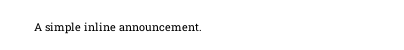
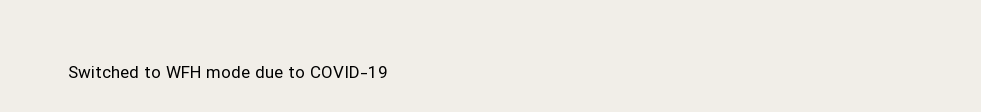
- A simple inline announcement.
+ Switched to WFH mode due to COVID-19

